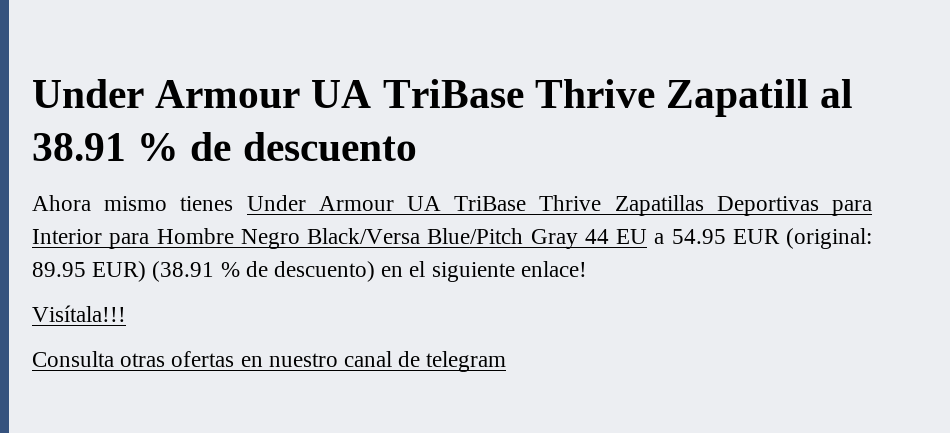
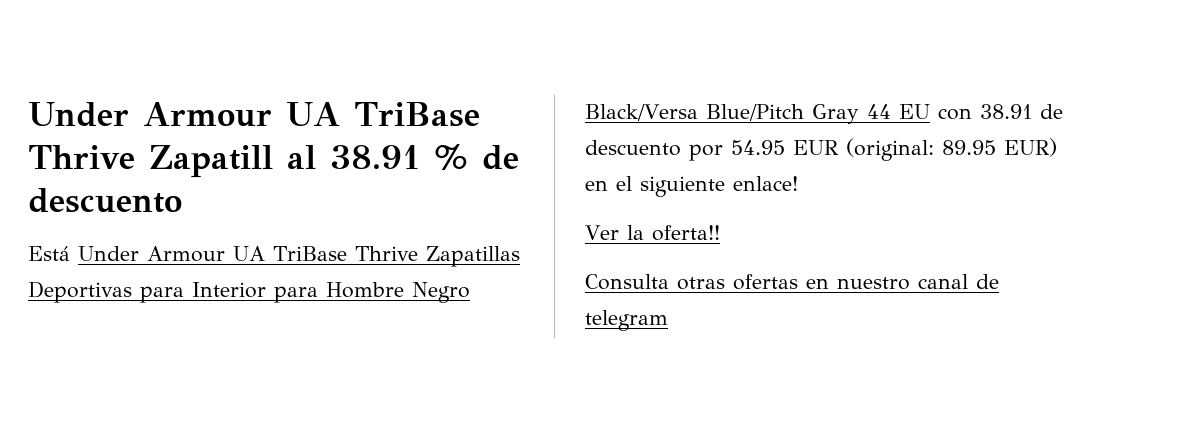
- Ahora mismo tienes Under Armour UA TriBase Thrive Zapatillas Deportivas para Interior para Hombre Negro Black/Versa Blue/Pitch Gray 44 EU a 54.95 EUR (original: 89.95 EUR) (38.91 % de descuento) en el siguiente enlace!
+ Está Under Armour UA TriBase Thrive Zapatillas Deportivas para Interior para Hombre Negro Black/Versa Blue/Pitch Gray 44 EU con 38.91 de descuento por 54.95 EUR (original: 89.95 EUR) en el siguiente enlace!
- Visítala!!!
+ Ver la oferta!!

